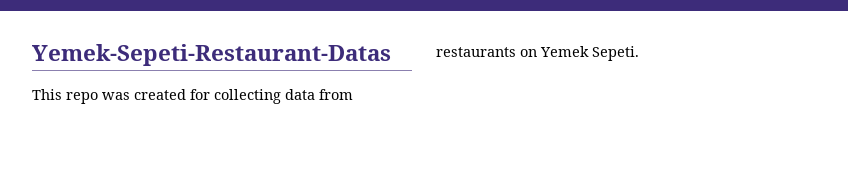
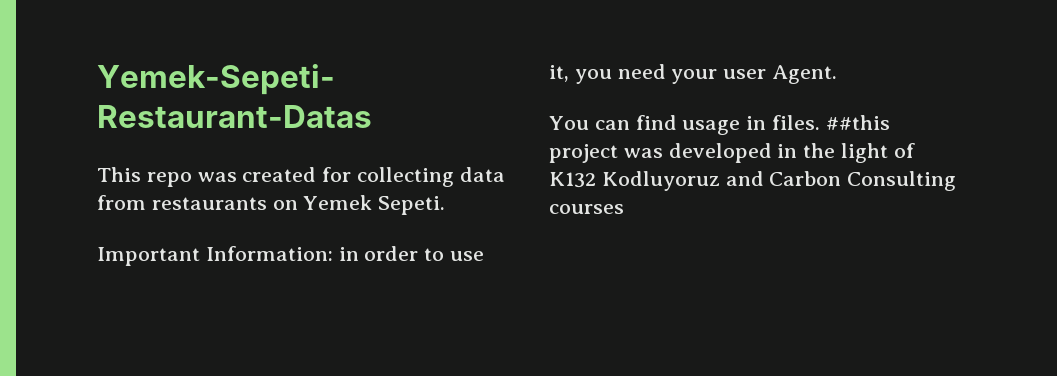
+ Important Information: in order to use it, you need your user Agent.
+ You can find usage in files. ##this project was developed in the light of K132 Kodluyoruz and Carbon Consulting courses

